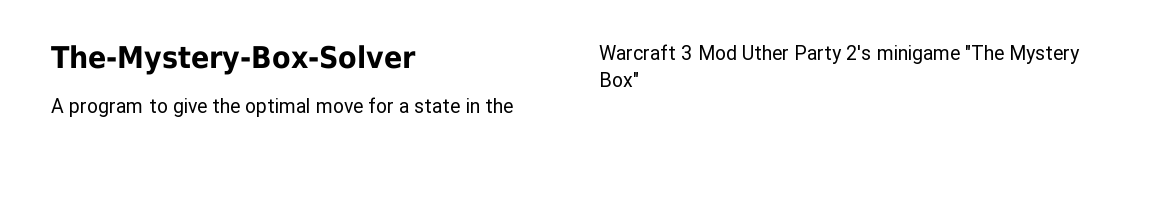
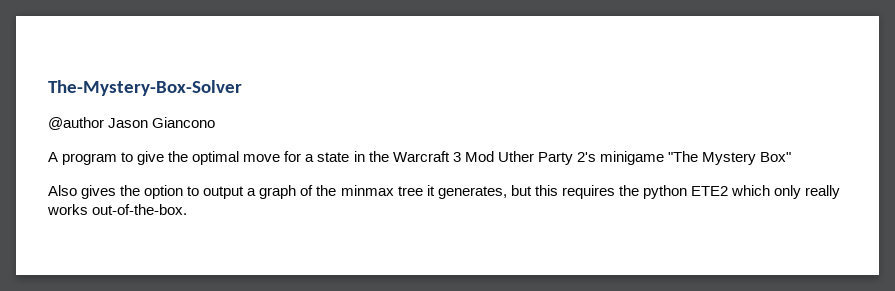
+ @author Jason Giancono
+ Also gives the option to output a graph of the minmax tree it generates, but this requires the python ETE2 which only really works out-of-the-box.

